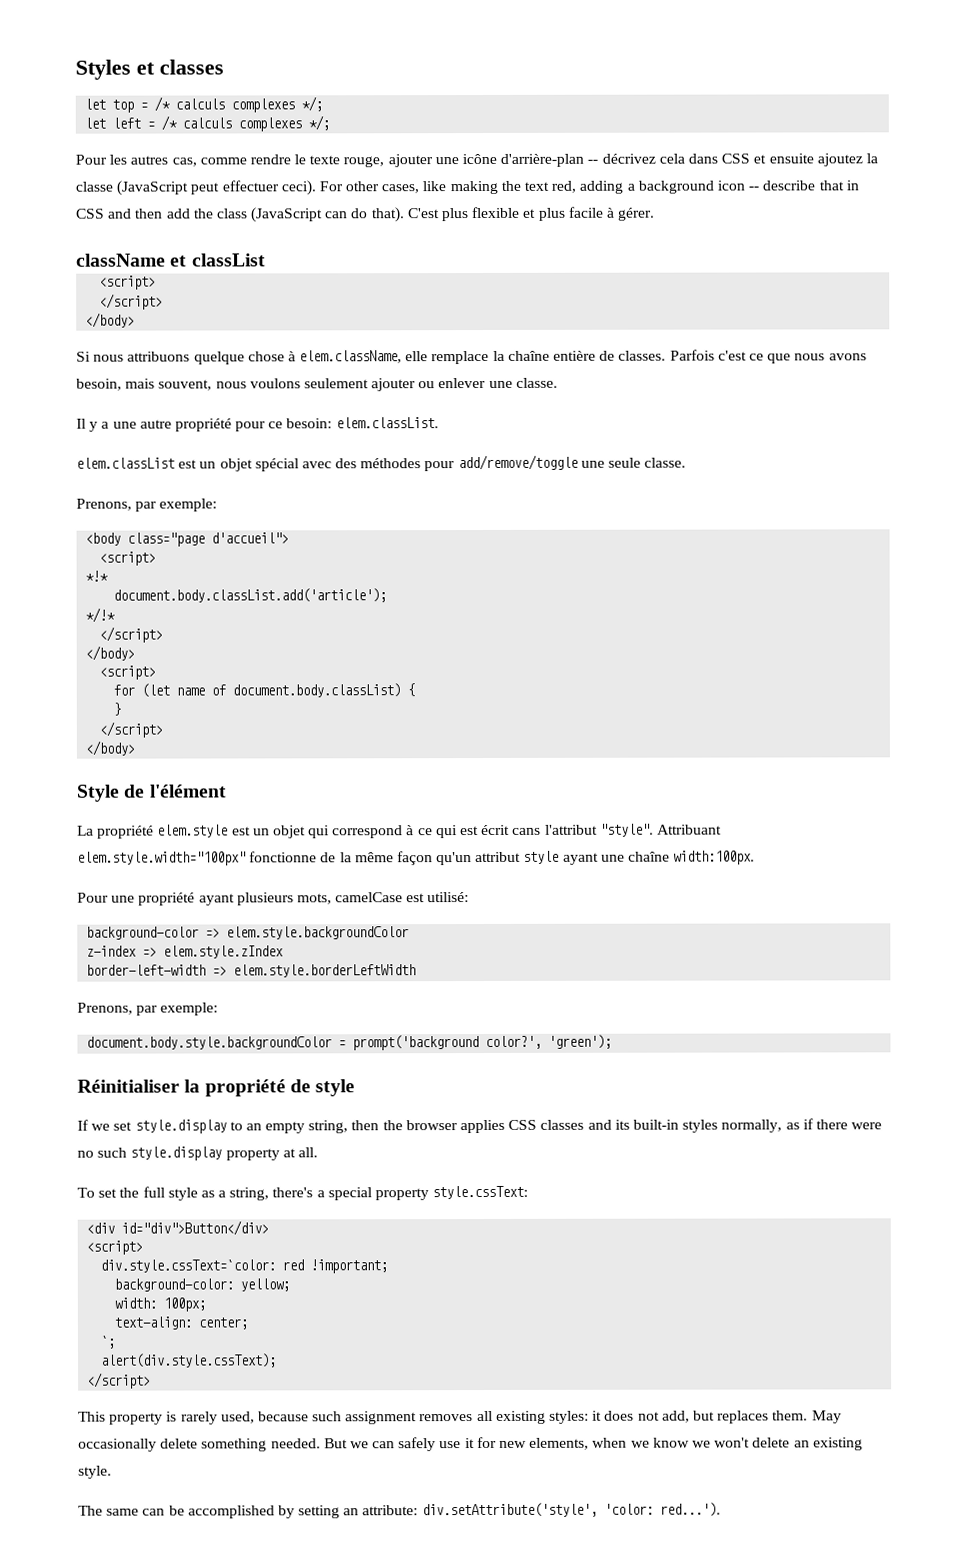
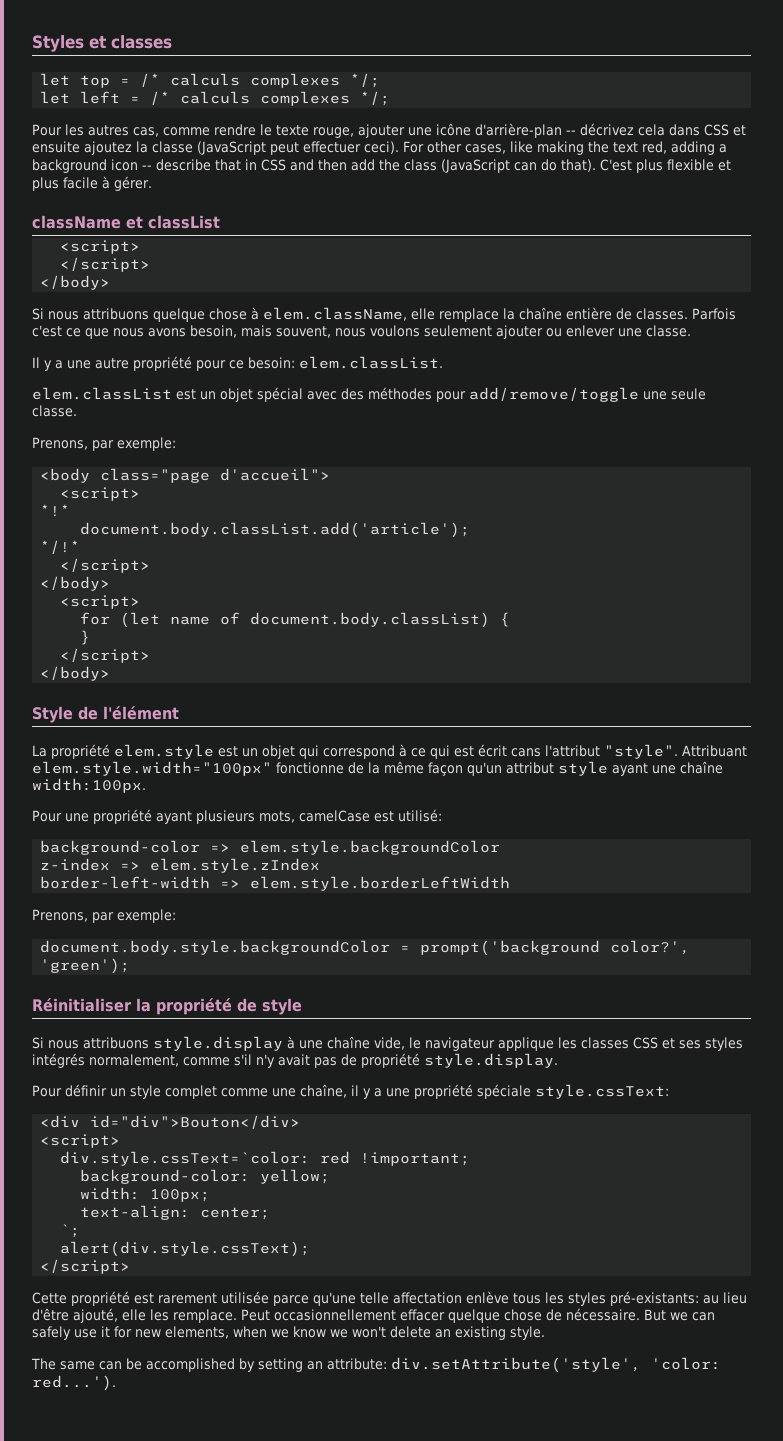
- If we set style.display to an empty string, then the browser applies CSS classes and its built-in styles normally, as if there were no such style.display property at all.
- To set the full style as a string, there's a special property style.cssText:
+ Si nous attribuons style.display à une chaîne vide, le navigateur applique les classes CSS et ses styles intégrés normalement, comme s'il n'y avait pas de propriété style.display.
+ Pour définir un style complet comme une chaîne, il y a une propriété spéciale style.cssText:
- <div id="div">Button</div>
+ <div id="div">Bouton</div>
- This property is rarely used, because such assignment removes all existing styles: it does not add, but replaces them. May occasionally delete something needed.
+ Cette propriété est rarement utilisée parce qu'une telle affectation enlève tous les styles pré-existants: au lieu d'être ajouté, elle les remplace. Peut occasionnellement effacer quelque chose de nécessaire.

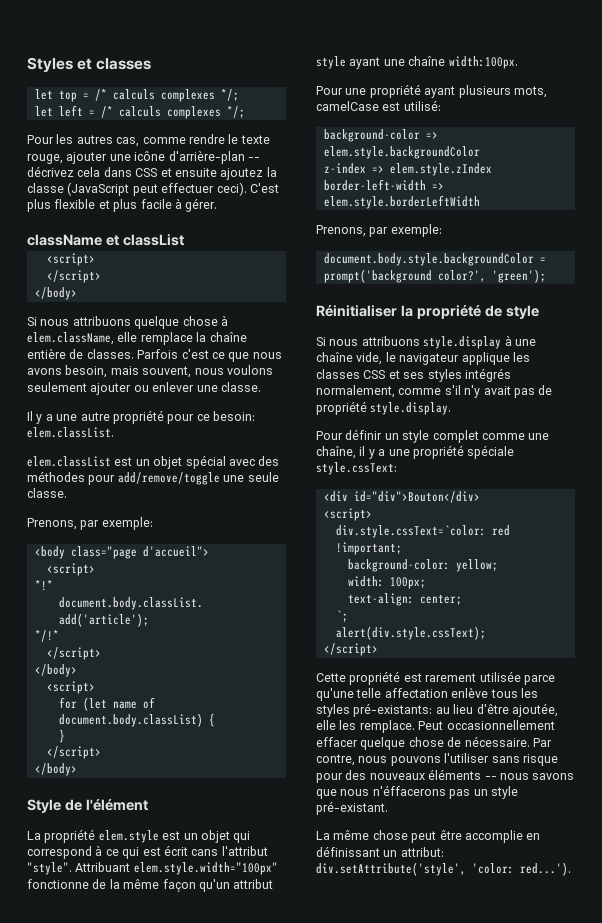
- For other cases, like making the text red, adding a background icon -- describe that in CSS and then add the class (JavaScript can do that).
- Cette propriété est rarement utilisée parce qu'une telle affectation enlève tous les styles pré-existants: au lieu d'être ajouté, elle les remplace.
+ Cette propriété est rarement utilisée parce qu'une telle affectation enlève tous les styles pré-existants: au lieu d'être ajoutée, elle les remplace.
- But we can safely use it for new elements, when we know we won't delete an existing style.
- The same can be accomplished by setting an attribute: div.setAttribute('style', 'color: red...').
+ Par contre, nous pouvons l'utiliser sans risque pour des nouveaux éléments -- nous savons que nous n'éffacerons pas un style pré-existant.
+ La même chose peut être accomplie en définissant un attribut: div.setAttribute('style', 'color: red...').

